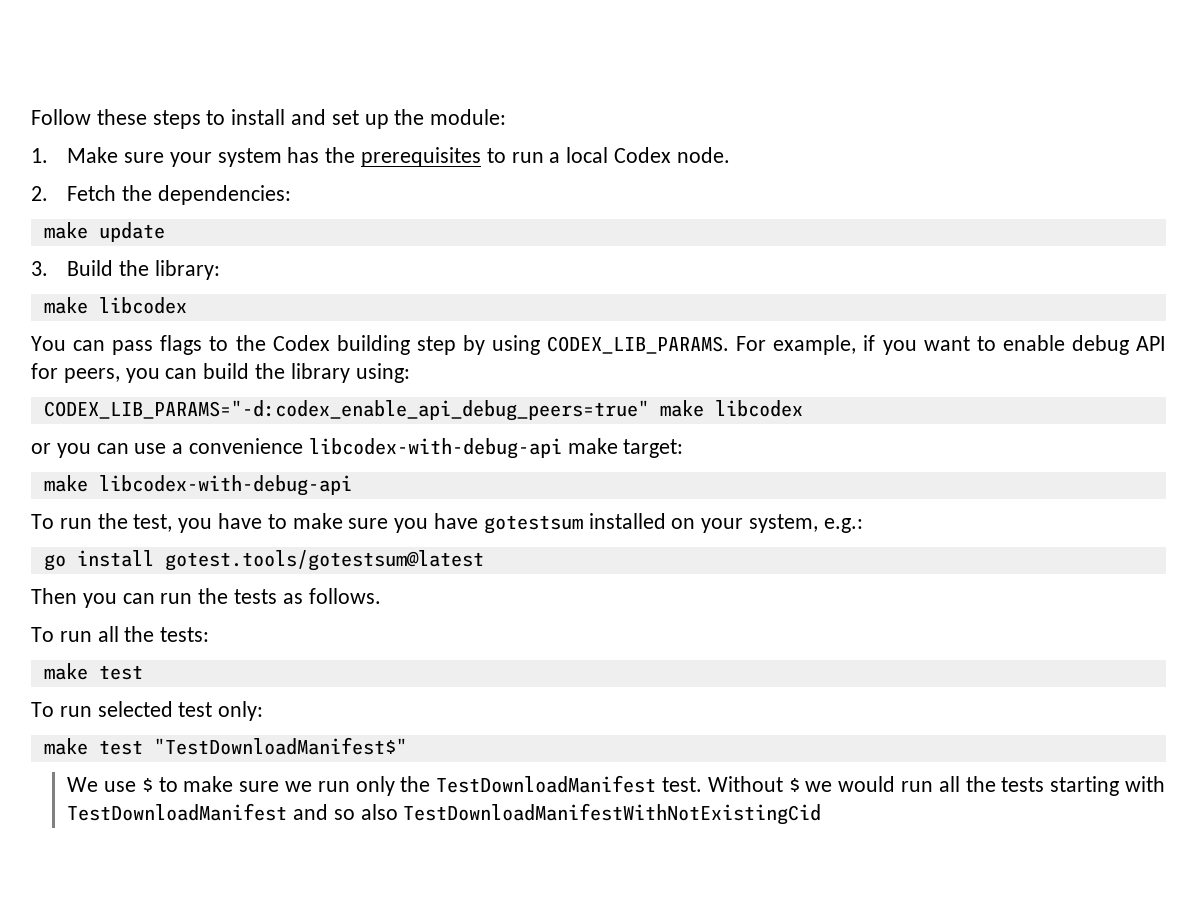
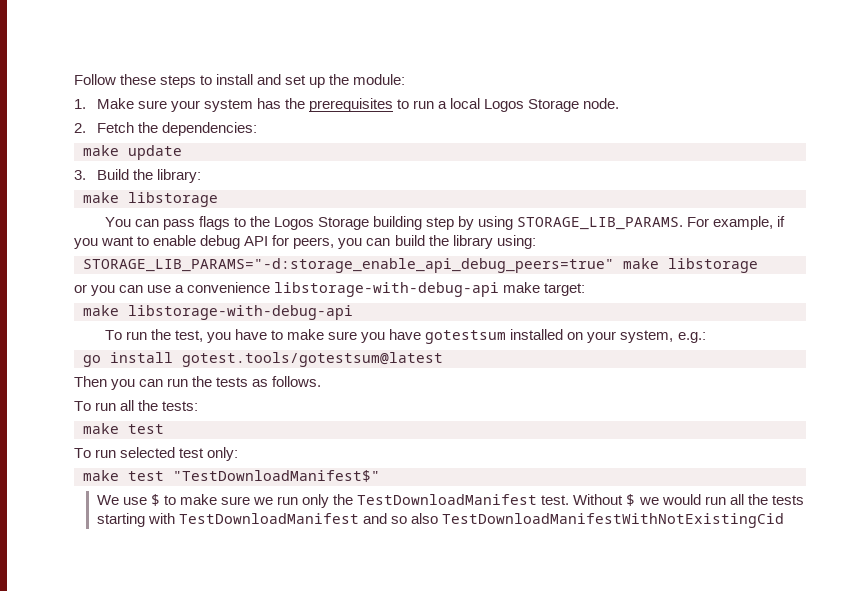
- 1. Make sure your system has the prerequisites to run a local Codex node.
+ 1. Make sure your system has the prerequisites to run a local Logos Storage node.
  3. Build the library:
- make libcodex
+ make libstorage
- You can pass flags to the Codex building step by using CODEX_LIB_PARAMS.
+ You can pass flags to the Logos Storage building step by using STORAGE_LIB_PARAMS.
- CODEX_LIB_PARAMS="-d:codex_enable_api_debug_peers=true" make libcodex
+ STORAGE_LIB_PARAMS="-d:storage_enable_api_debug_peers=true" make libstorage
- or you can use a convenience libcodex-with-debug-api make target:
+ or you can use a convenience libstorage-with-debug-api make target:
- make libcodex-with-debug-api
+ make libstorage-with-debug-api

